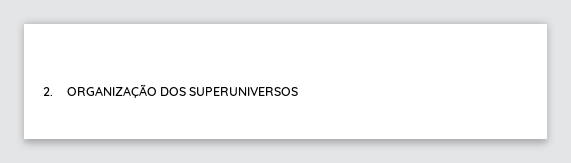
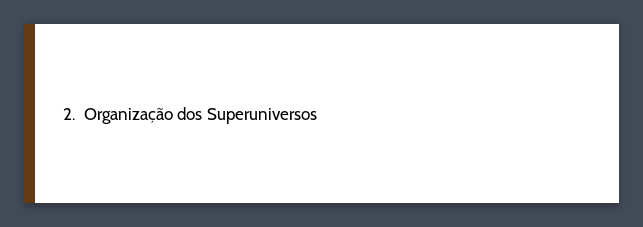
- 2. ORGANIZAÇÃO DOS SUPERUNIVERSOS
+ 2. Organização dos Superuniversos

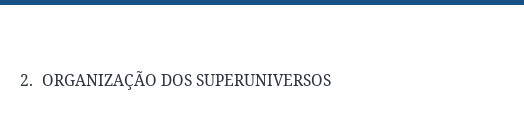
- 2. Organização dos Superuniversos
+ 2. ORGANIZAÇÃO DOS SUPERUNIVERSOS

